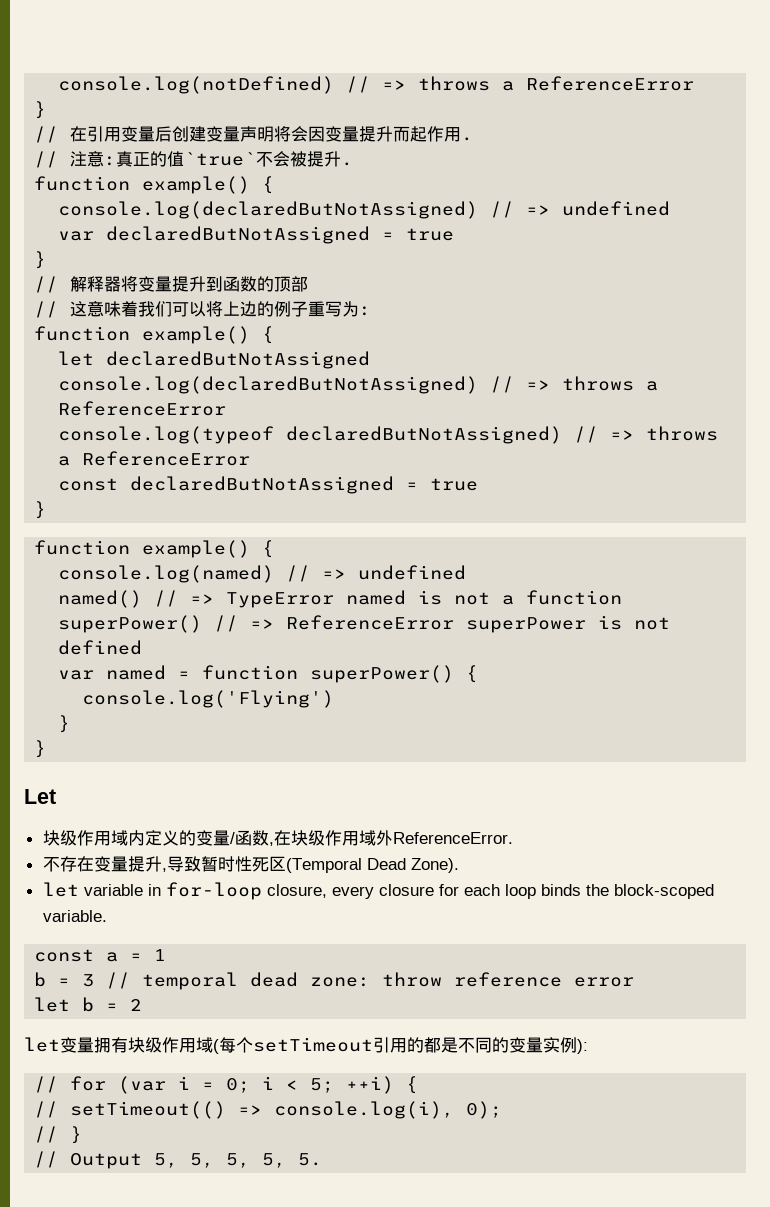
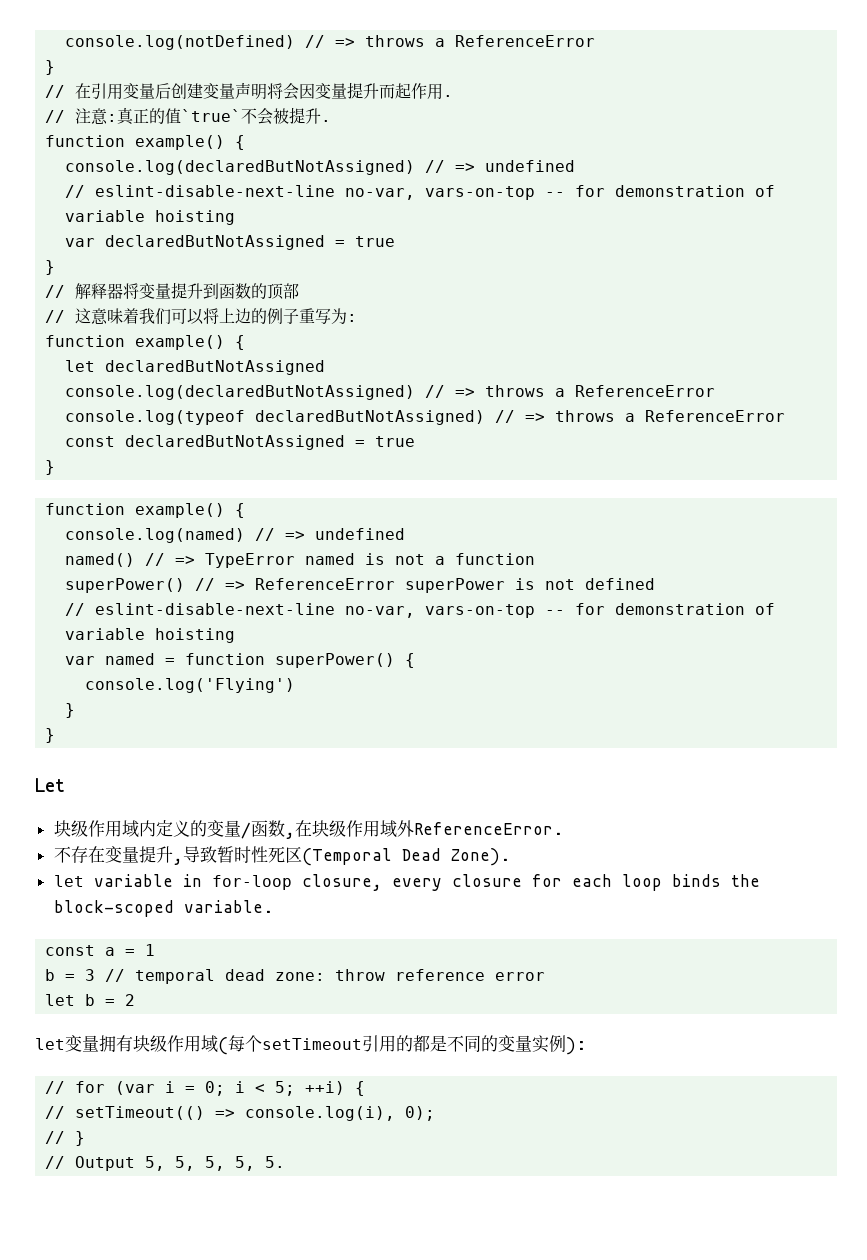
  console.log(declaredButNotAssigned) // => undefined
+ // eslint-disable-next-line no-var, vars-on-top -- for demonstration of variable hoisting
  superPower() // => ReferenceError superPower is not defined
+ // eslint-disable-next-line no-var, vars-on-top -- for demonstration of variable hoisting

